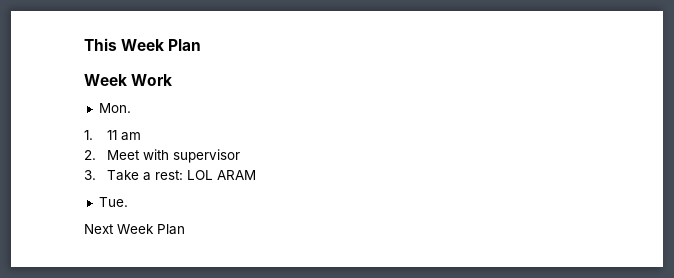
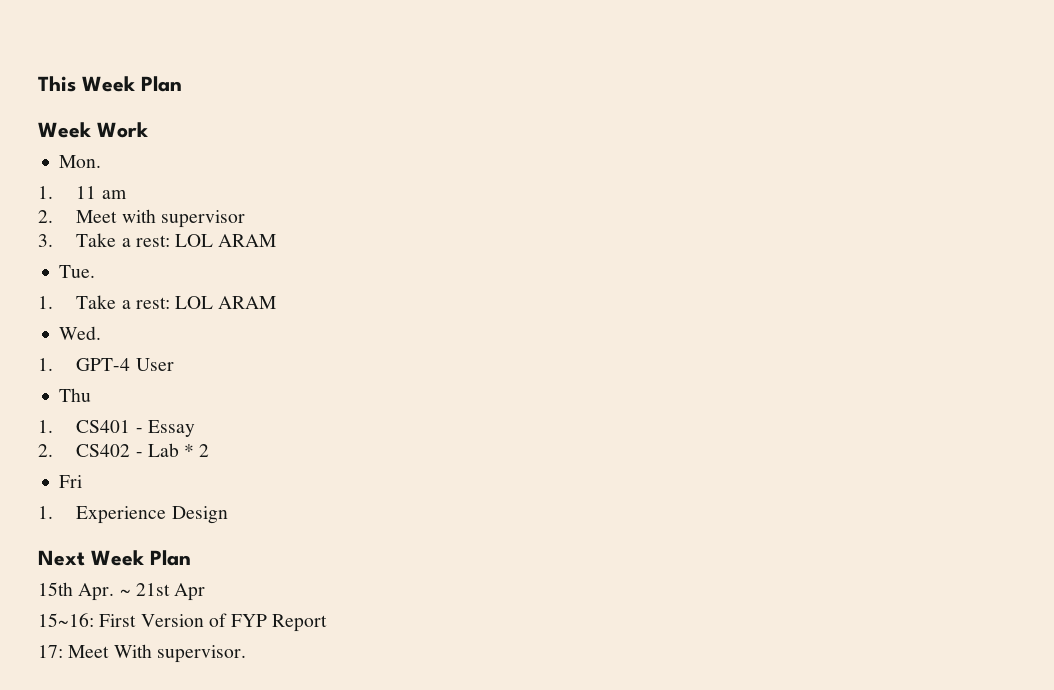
+ 1. Take a rest: LOL ARAM
+ Wed.
+ 1. GPT-4 User
+ Thu
+ 1. CS401 - Essay
+ 2. CS402 - Lab * 2
+ Fri
+ 1. Experience Design
  Next Week Plan
+ 15th Apr. ~ 21st Apr
+ 15~16: First Version of FYP Report
+ 17: Meet With supervisor.

